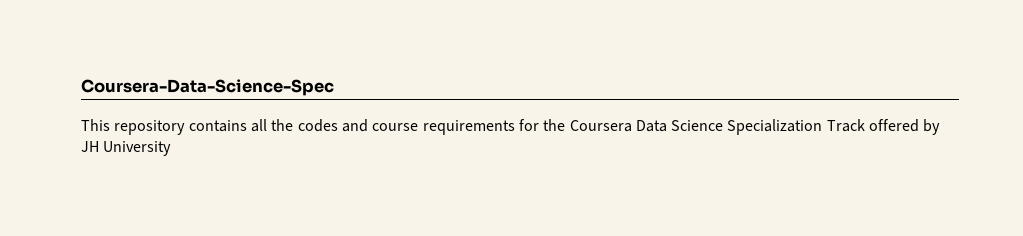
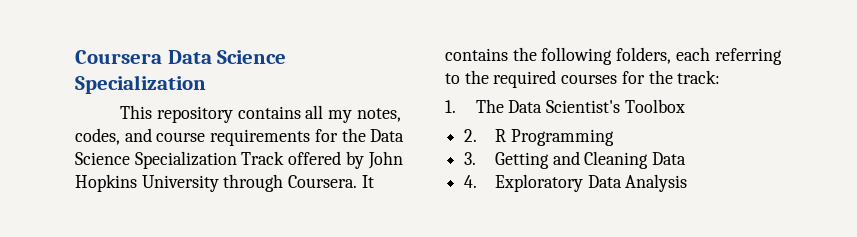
- Coursera-Data-Science-Spec
+ Coursera Data Science Specialization
- This repository contains all the codes and course requirements for the Coursera Data Science Specialization Track offered by JH University
+ This repository contains all my notes, codes, and course requirements for the Data Science Specialization Track offered by John Hopkins University through Coursera. It contains the following folders, each referring to the required courses for the track:
+ 1. The Data Scientist's Toolbox
+ 2. R Programming
+ 3. Getting and Cleaning Data
+ 4. Exploratory Data Analysis

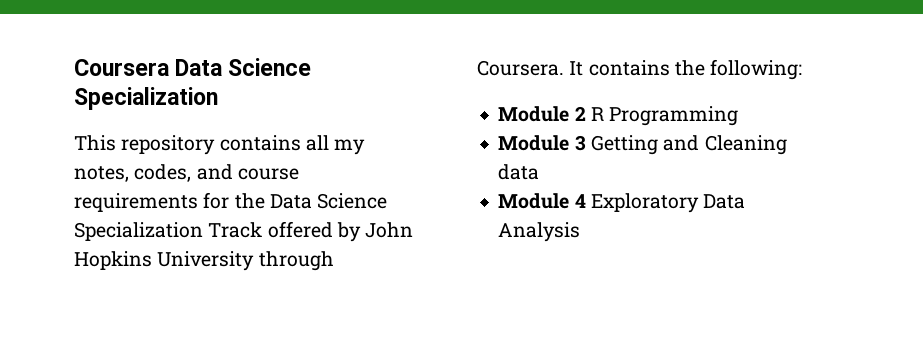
- It contains the following folders, each referring to the required courses for the track:
- 1. The Data Scientist's Toolbox
- 2. R Programming
+ It contains the following:
+ Module 2 R Programming
- 3. Getting and Cleaning Data
- 4. Exploratory Data Analysis
+ Module 3 Getting and Cleaning data
+ Module 4 Exploratory Data Analysis

